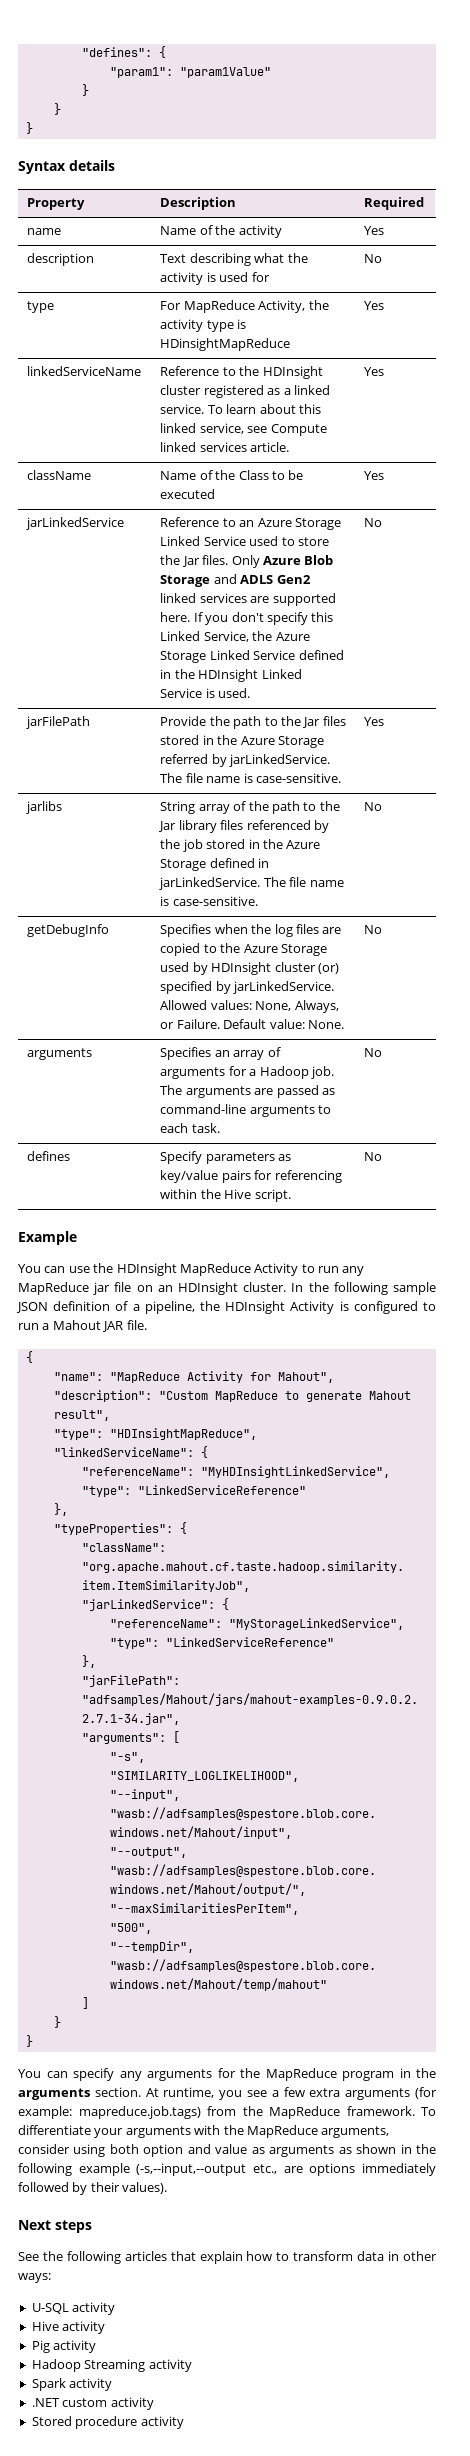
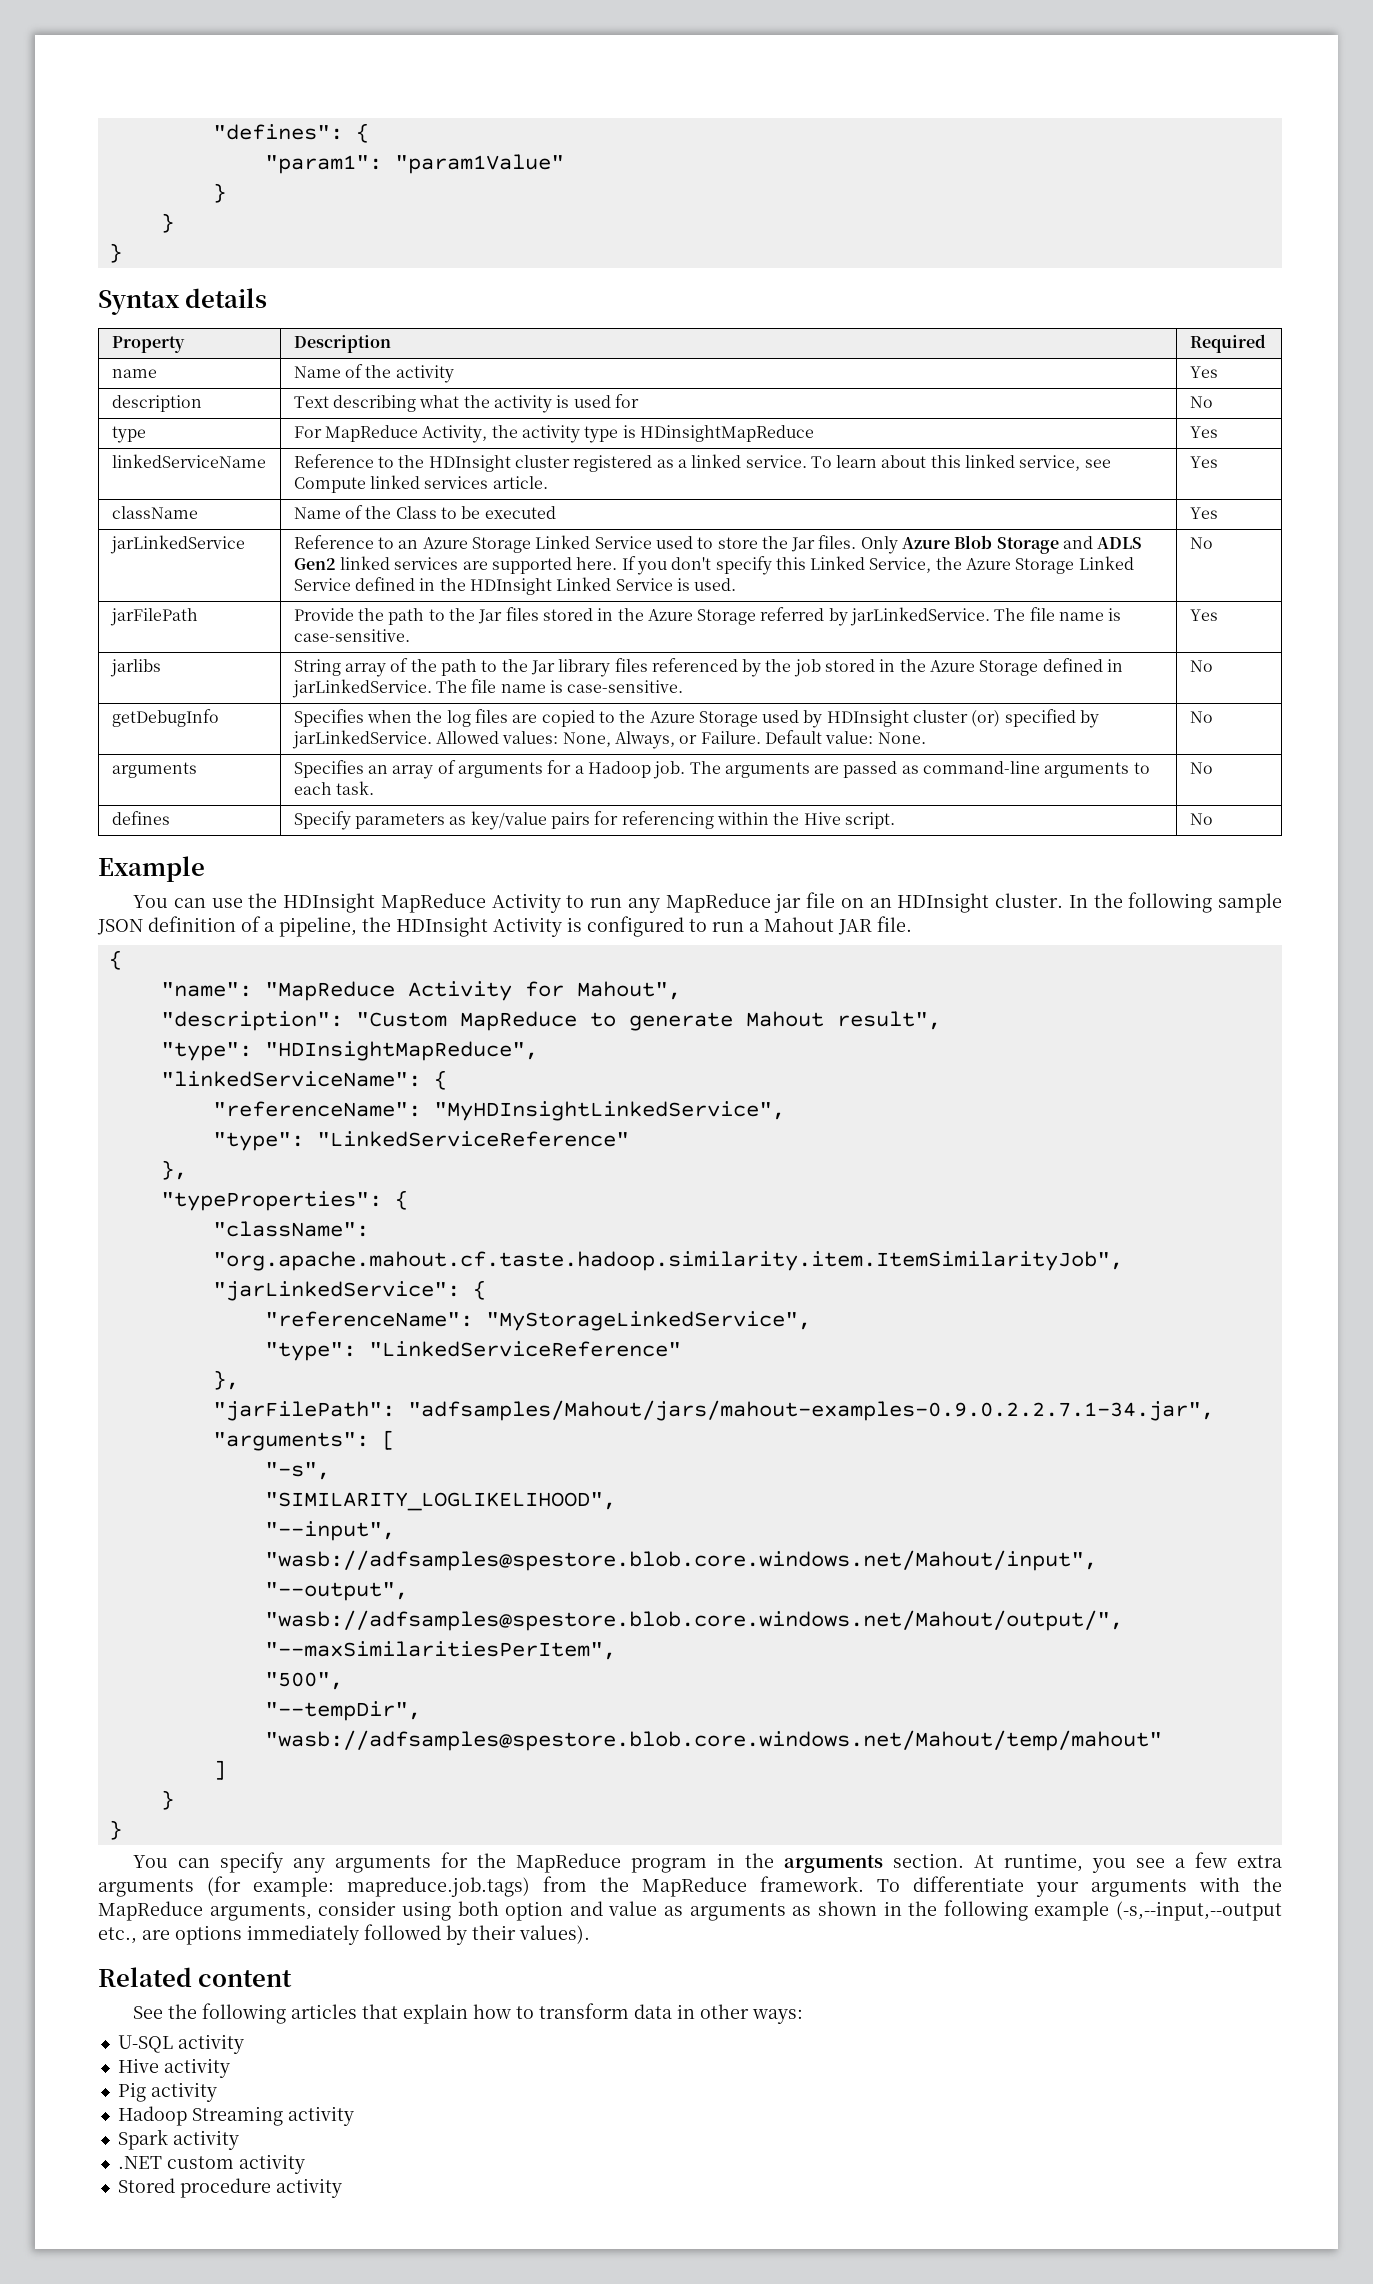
- Next steps
+ Related content

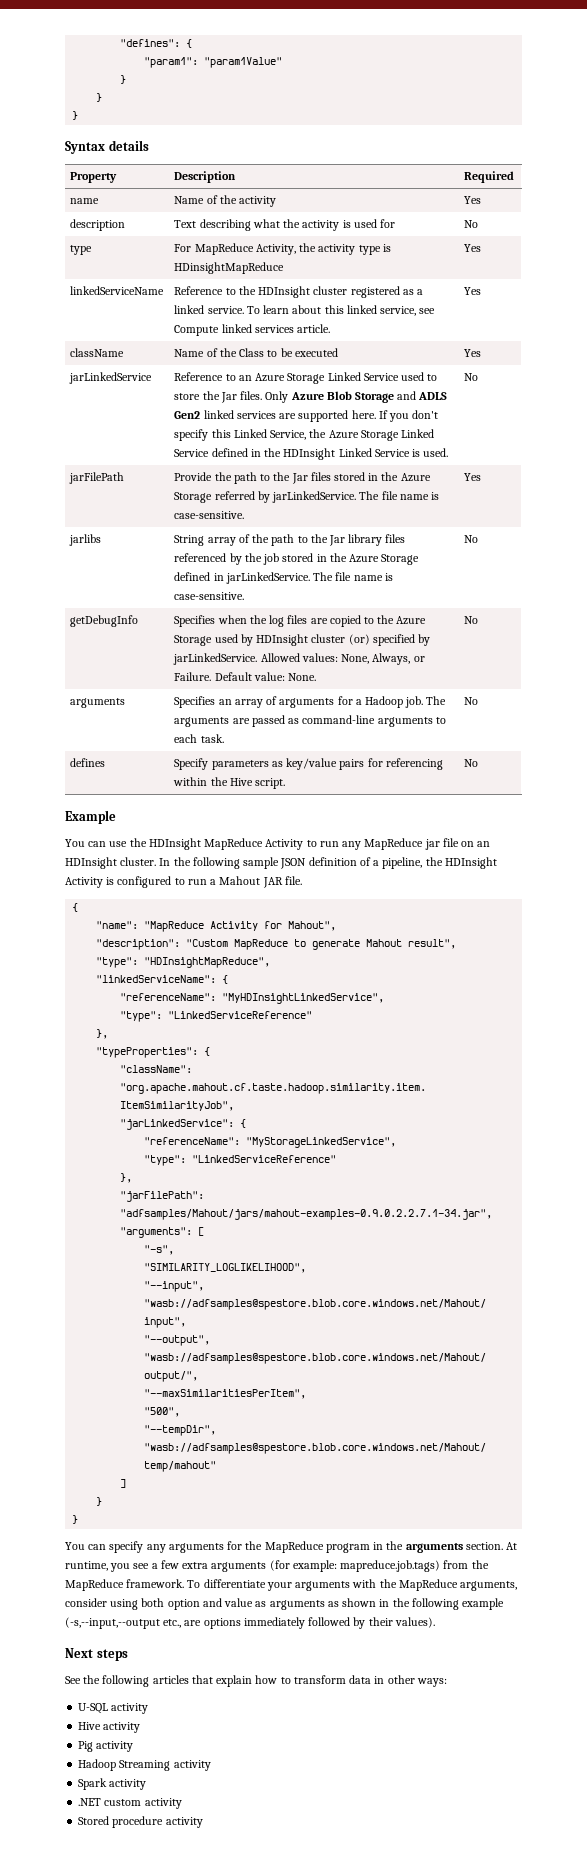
- Related content
+ Next steps

